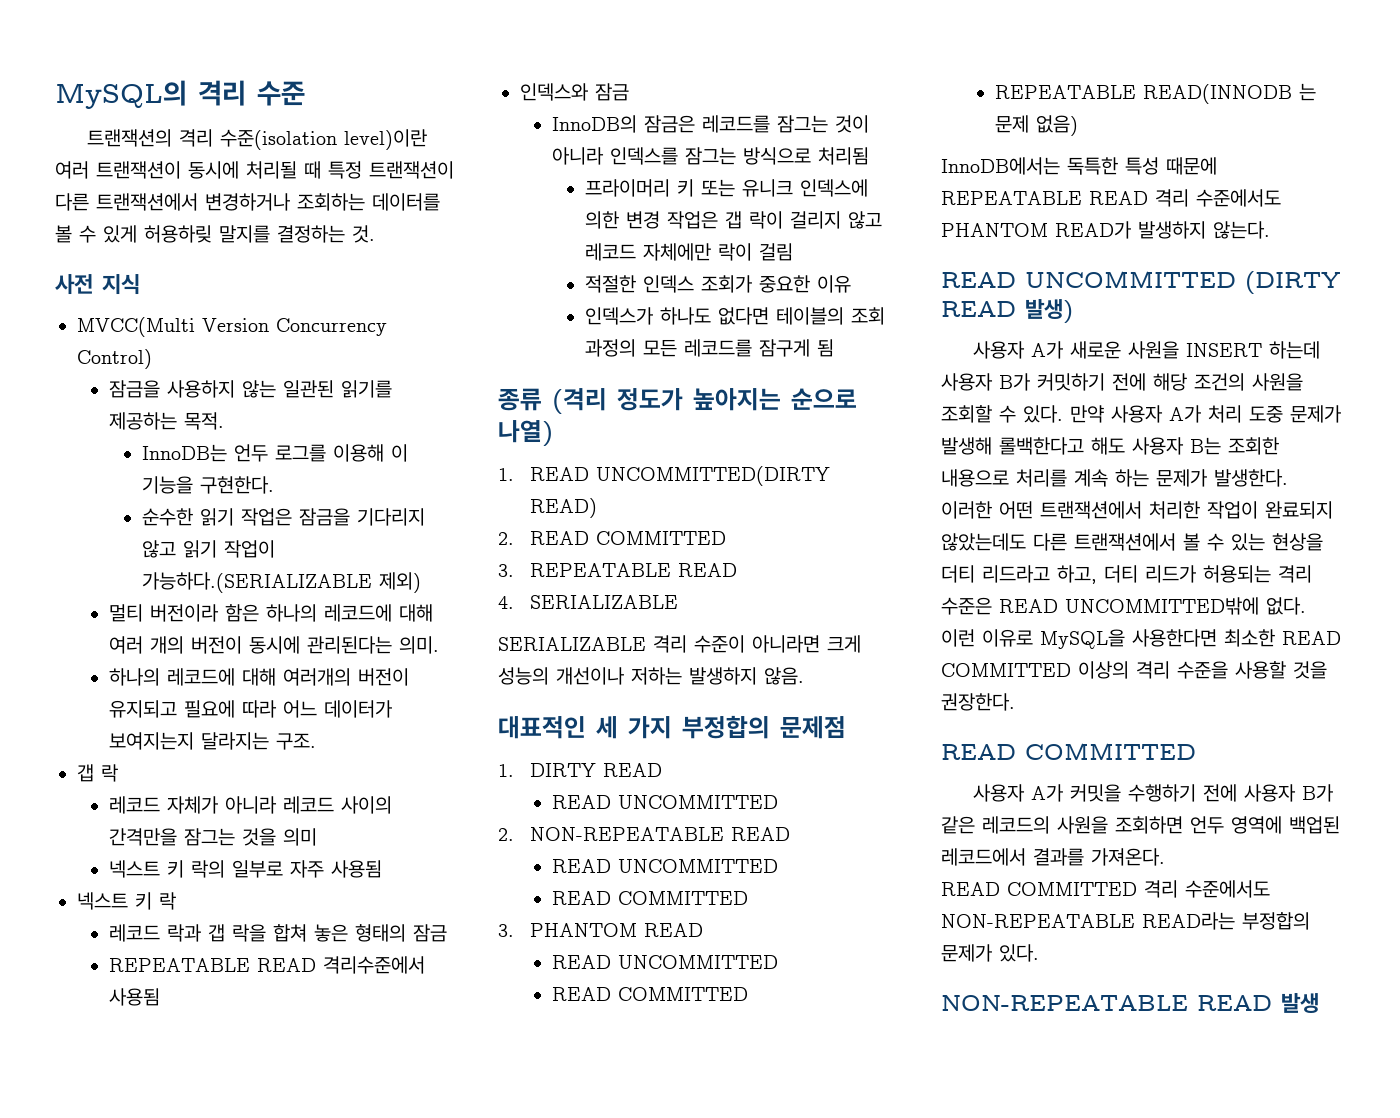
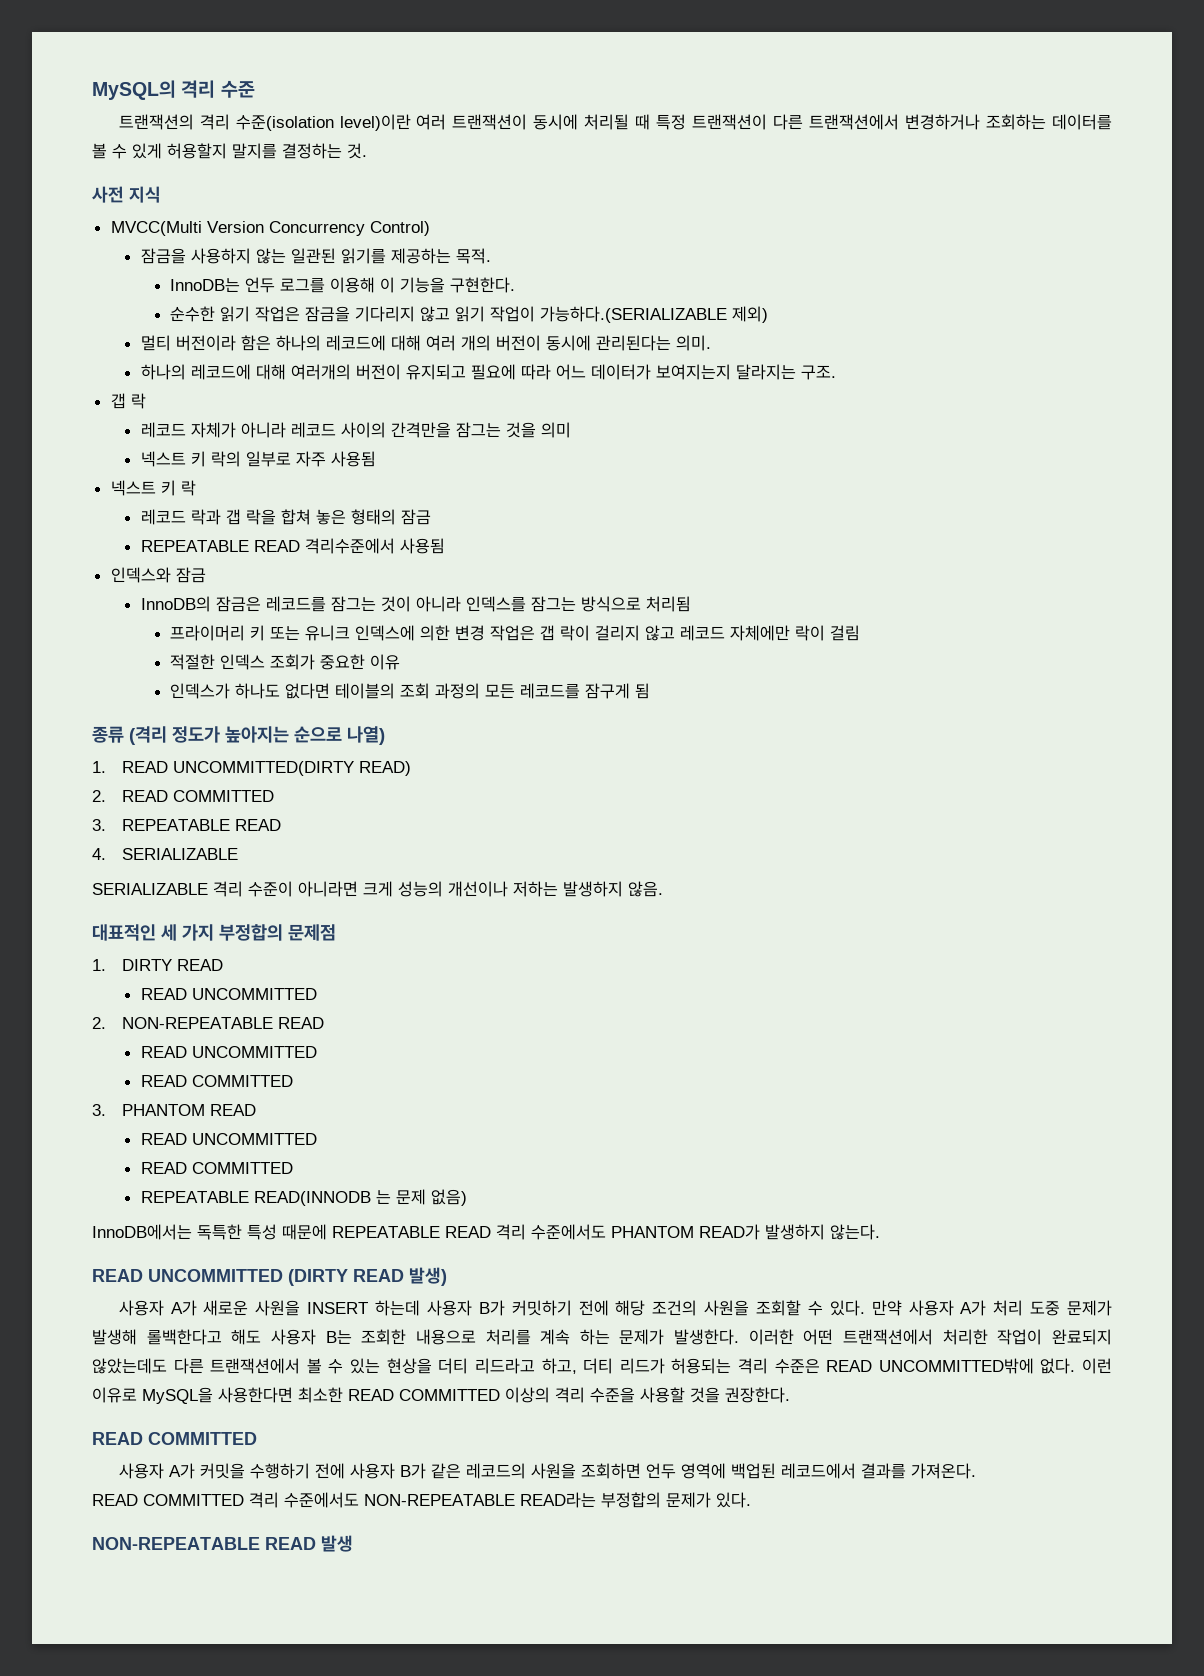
- 트랜잭션의 격리 수준(isolation level)이란 여러 트랜잭션이 동시에 처리될 때 특정 트랜잭션이 다른 트랜잭션에서 변경하거나 조회하는 데이터를 볼 수 있게 허용하맂 말지를 결정하는 것.
+ 트랜잭션의 격리 수준(isolation level)이란 여러 트랜잭션이 동시에 처리될 때 특정 트랜잭션이 다른 트랜잭션에서 변경하거나 조회하는 데이터를 볼 수 있게 허용할지 말지를 결정하는 것.

